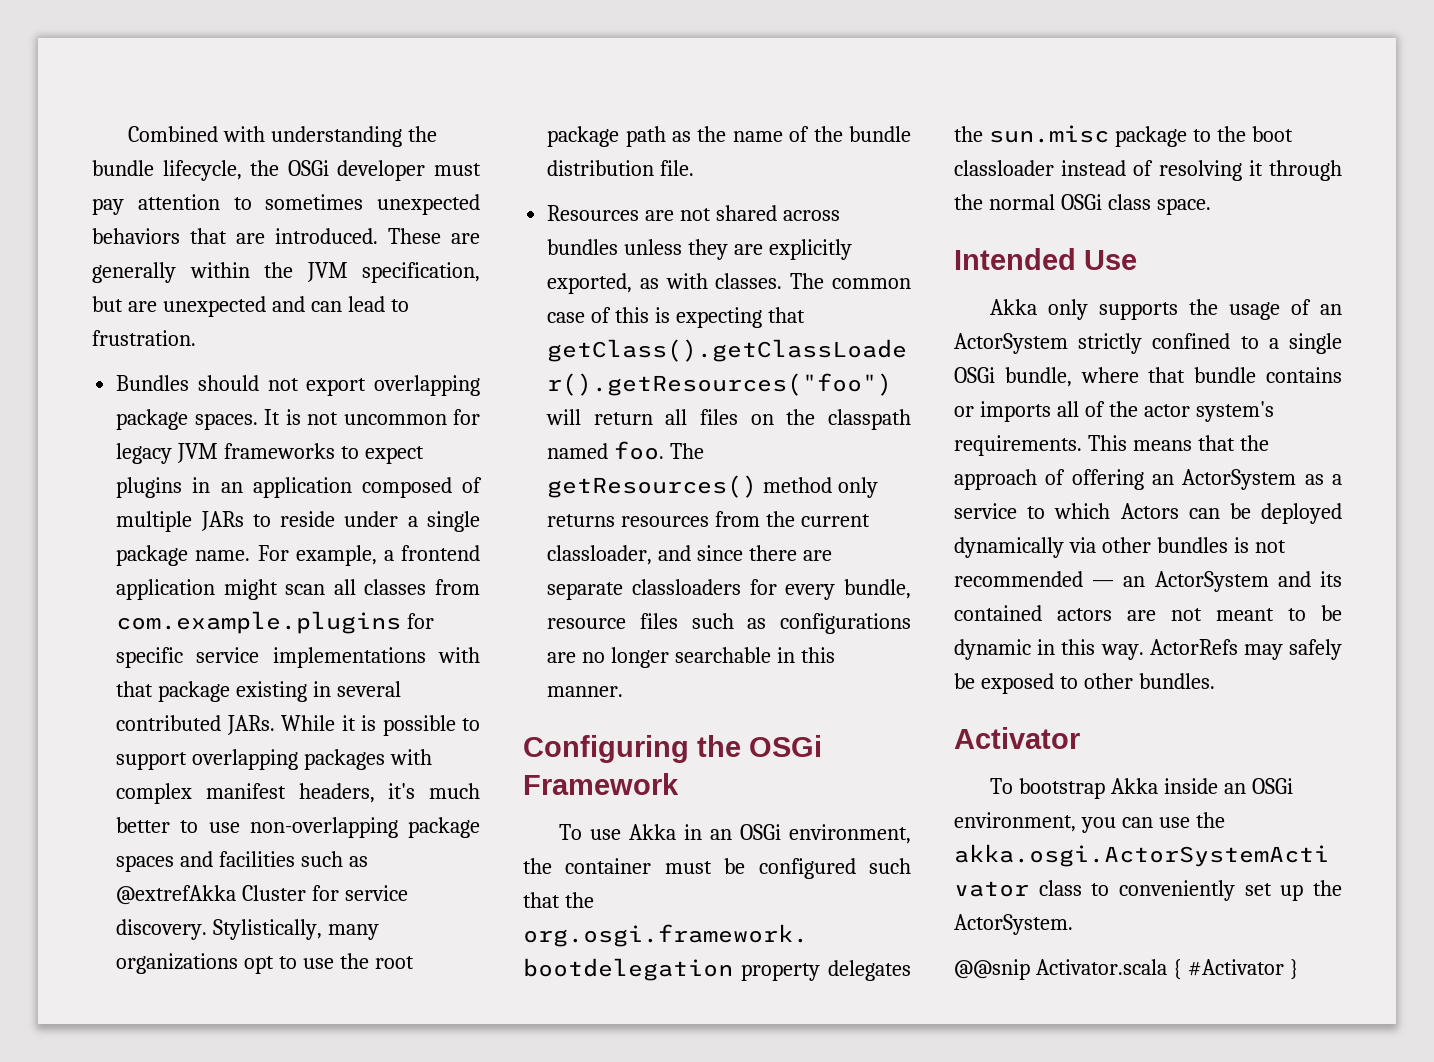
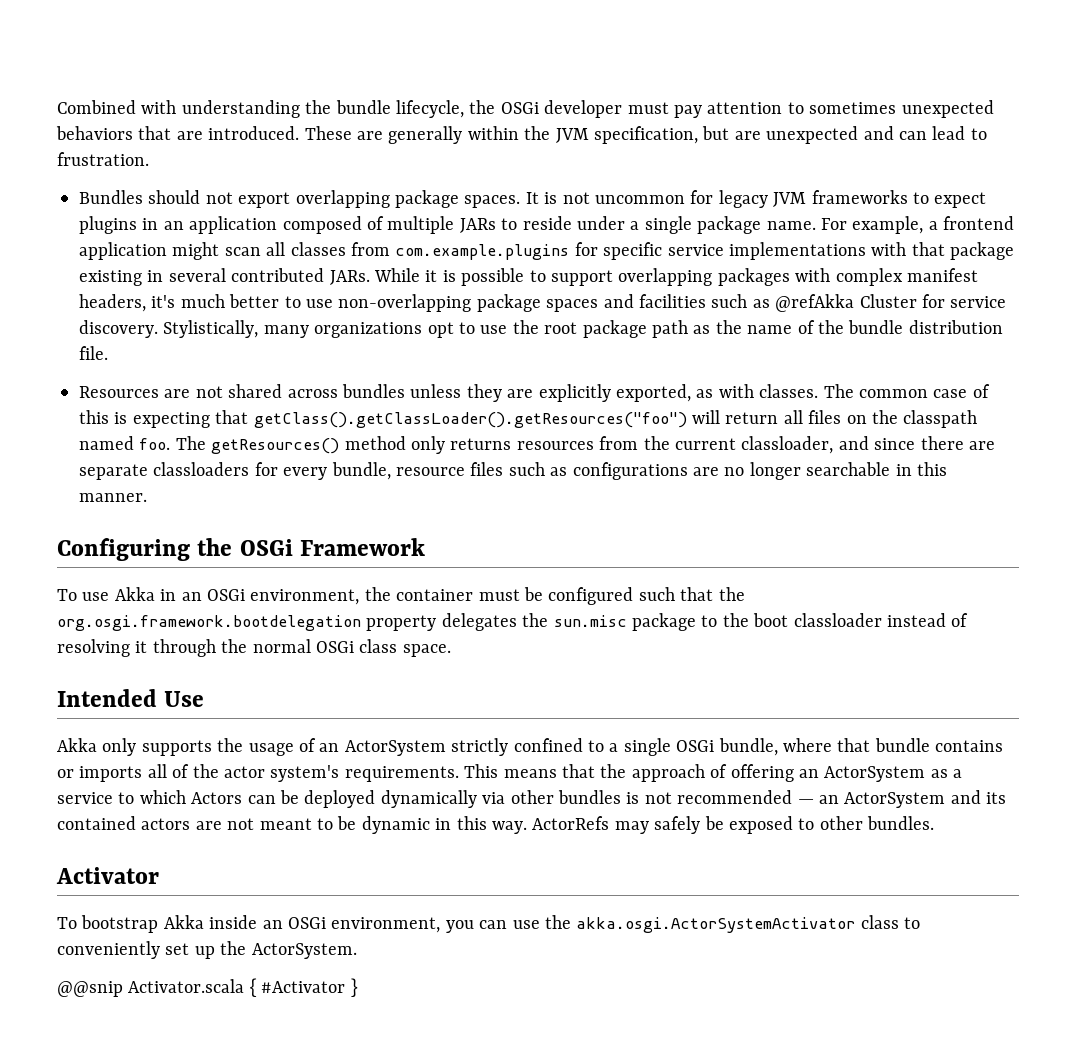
- While it is possible to support overlapping packages with complex manifest headers, it's much better to use non-overlapping package spaces and facilities such as @extrefAkka Cluster for service discovery.
+ While it is possible to support overlapping packages with complex manifest headers, it's much better to use non-overlapping package spaces and facilities such as @refAkka Cluster for service discovery.

